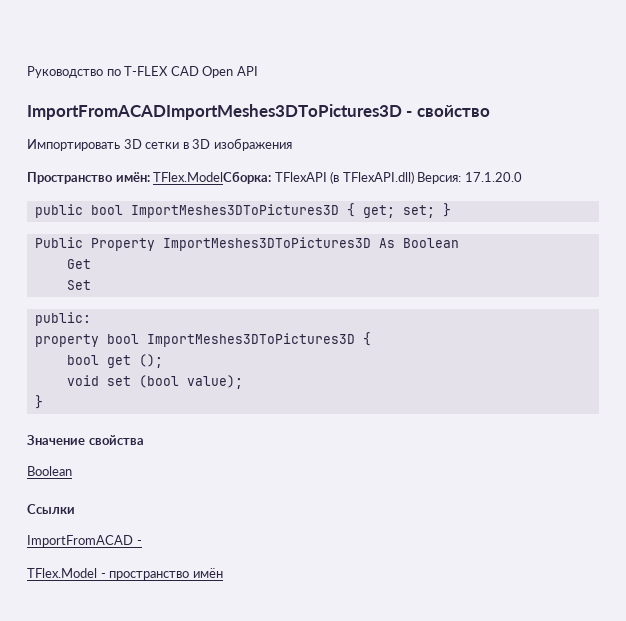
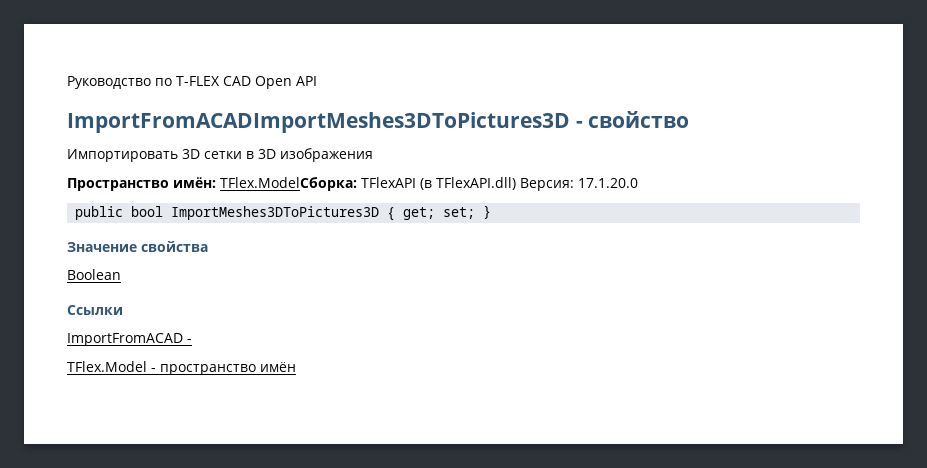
- Public Property ImportMeshes3DToPictures3D As Boolean
- Get
- Set
- public:
- property bool ImportMeshes3DToPictures3D {
- bool get ();
- void set (bool value);
- }

